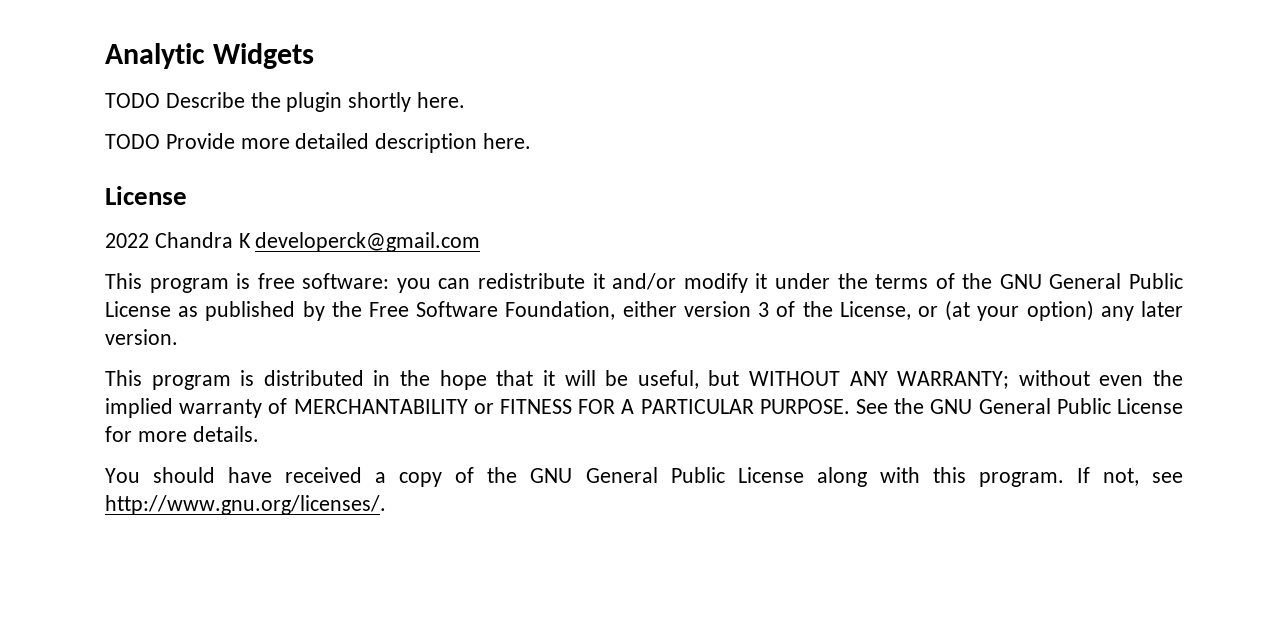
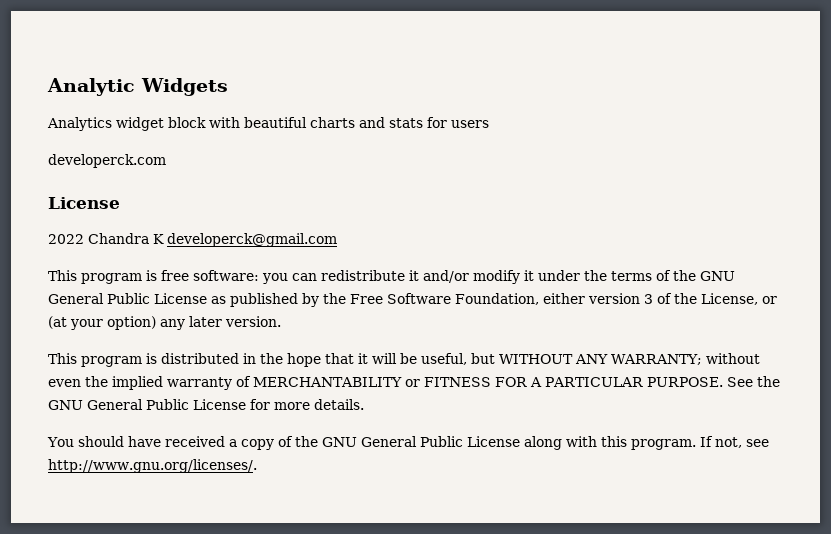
- TODO Describe the plugin shortly here.
- TODO Provide more detailed description here.
+ Analytics widget block with beautiful charts and stats for users
+ developerck.com

